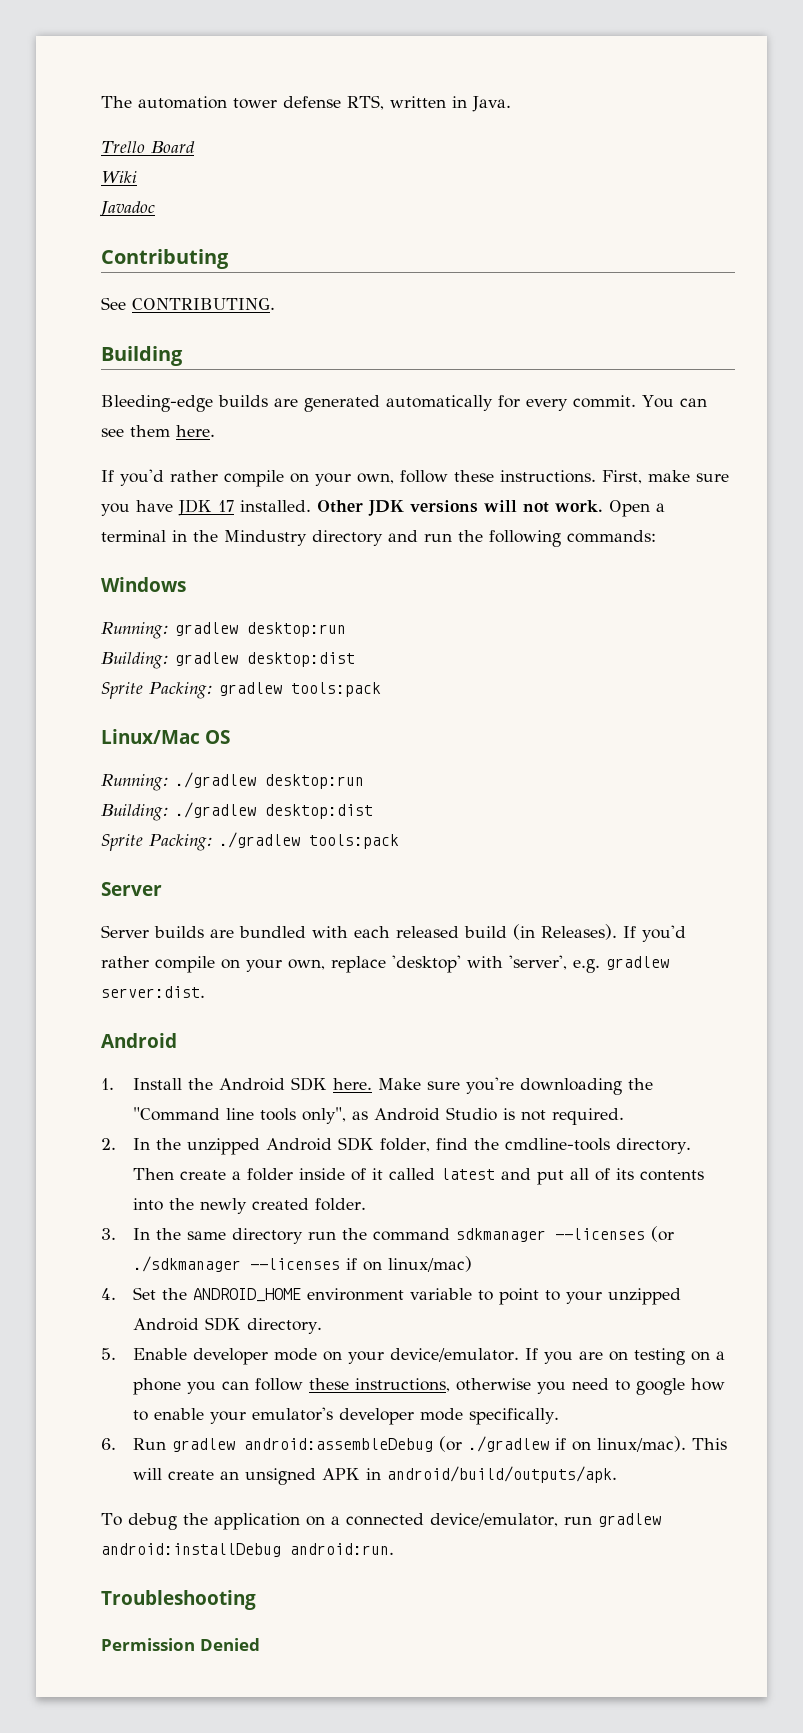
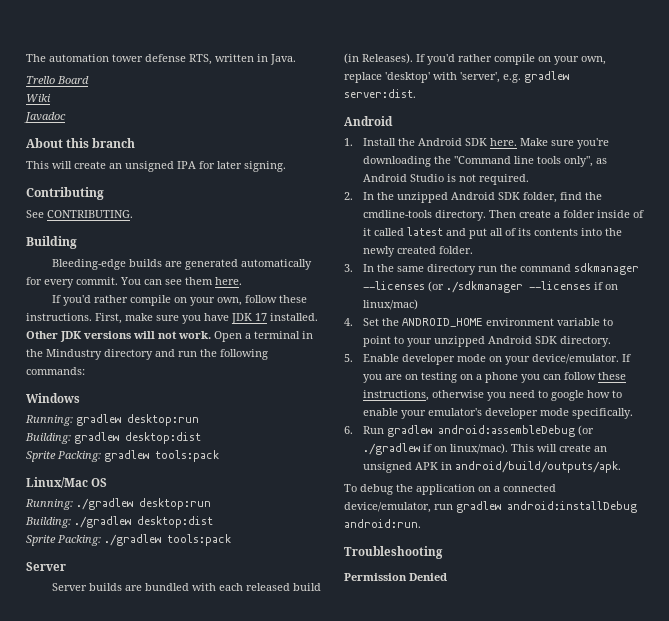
+ About this branch
+ This will create an unsigned IPA for later signing.

